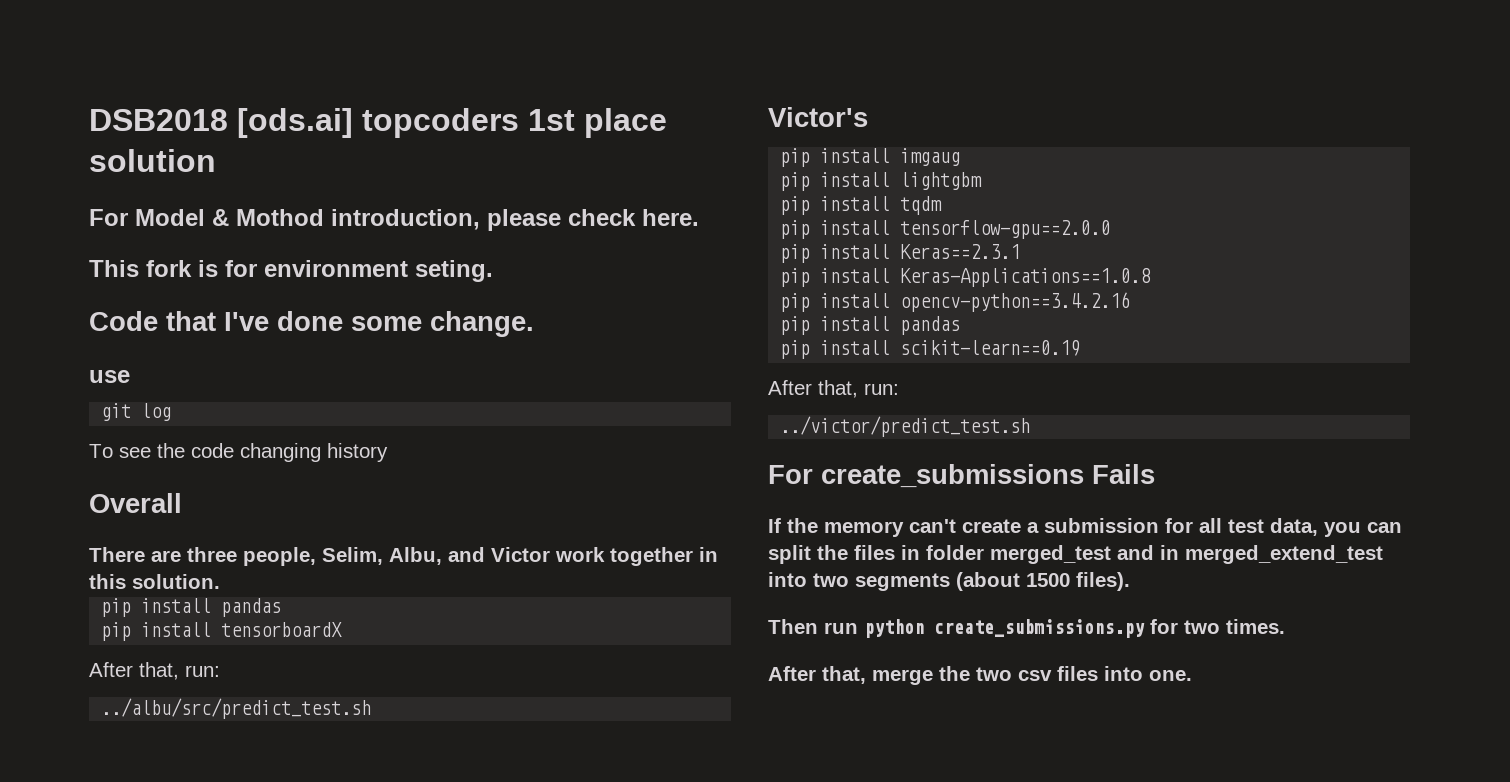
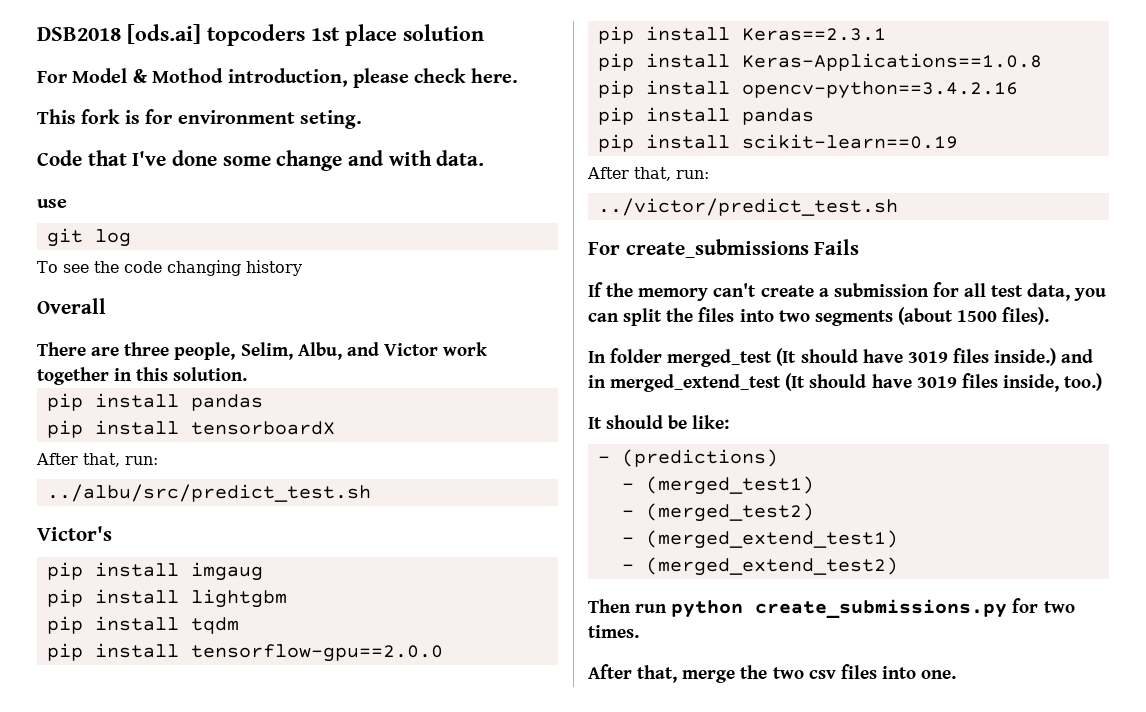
- Code that I've done some change.
+ Code that I've done some change and with data.
- If the memory can't create a submission for all test data, you can split the files in folder merged_test and in merged_extend_test into two segments (about 1500 files).
+ If the memory can't create a submission for all test data, you can split the files into two segments (about 1500 files).
+ In folder merged_test (It should have 3019 files inside.) and in merged_extend_test (It should have 3019 files inside, too.)
+ It should be like:
+ - (predictions)
+ - (merged_test1)
+ - (merged_test2)
+ - (merged_extend_test1)
+ - (merged_extend_test2)

